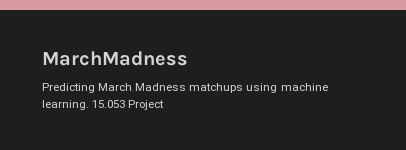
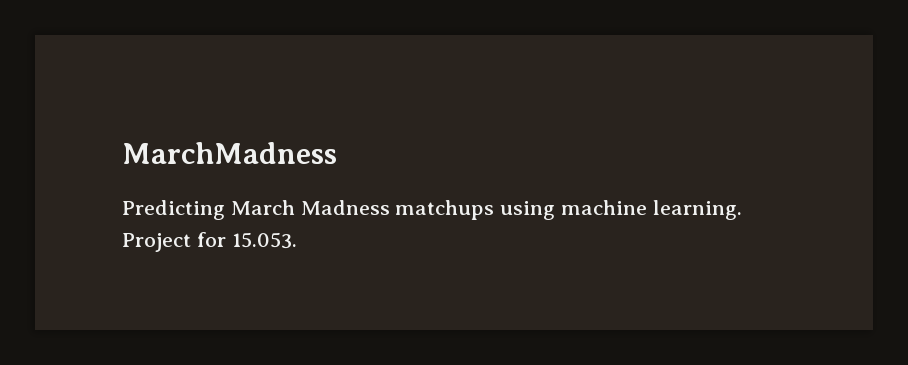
- 15.053 Project
+ Project for 15.053.

